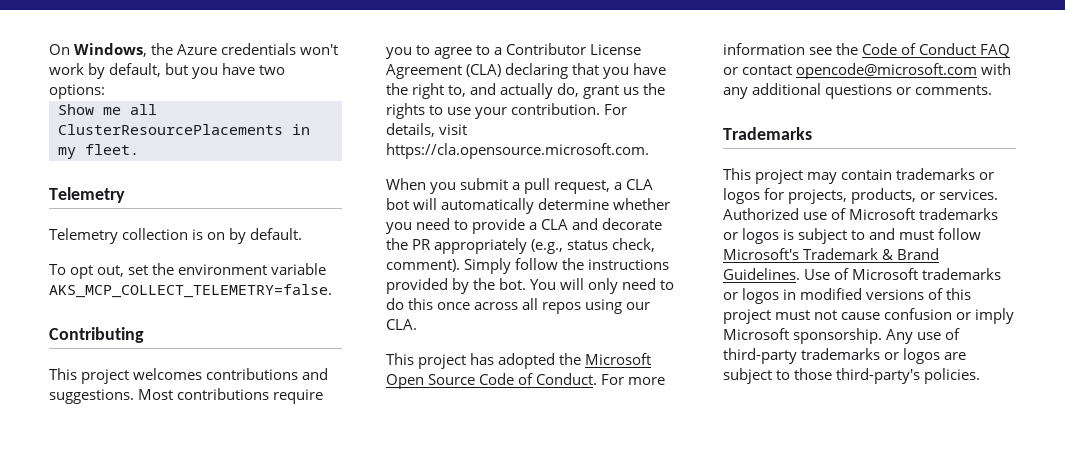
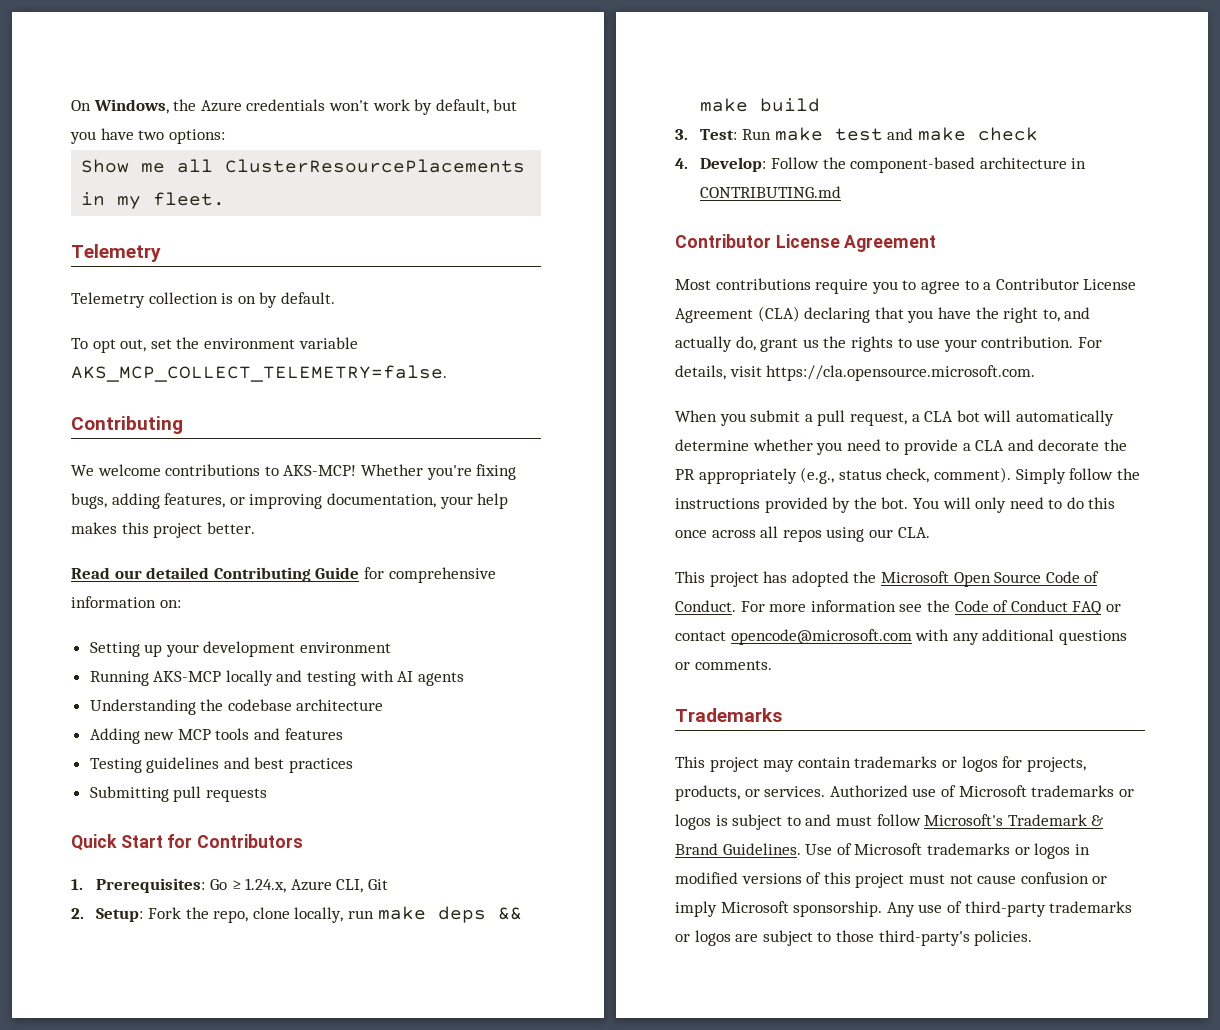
- This project welcomes contributions and suggestions. Most contributions require you to agree to a Contributor License Agreement (CLA) declaring that you have the right to, and actually do, grant us the rights to use your contribution.
+ We welcome contributions to AKS-MCP! Whether you're fixing bugs, adding features, or improving documentation, your help makes this project better.
+ Read our detailed Contributing Guide for comprehensive information on:
+ Setting up your development environment
+ Running AKS-MCP locally and testing with AI agents
+ Understanding the codebase architecture
+ Adding new MCP tools and features
+ Testing guidelines and best practices
+ Submitting pull requests
+ Quick Start for Contributors
+ 1. Prerequisites: Go ≥ 1.24.x, Azure CLI, Git
+ 2. Setup: Fork the repo, clone locally, run make deps && make build
+ 3. Test: Run make test and make check
+ 4. Develop: Follow the component-based architecture in CONTRIBUTING.md
+ Contributor License Agreement
+ Most contributions require you to agree to a Contributor License Agreement (CLA) declaring that you have the right to, and actually do, grant us the rights to use your contribution.

